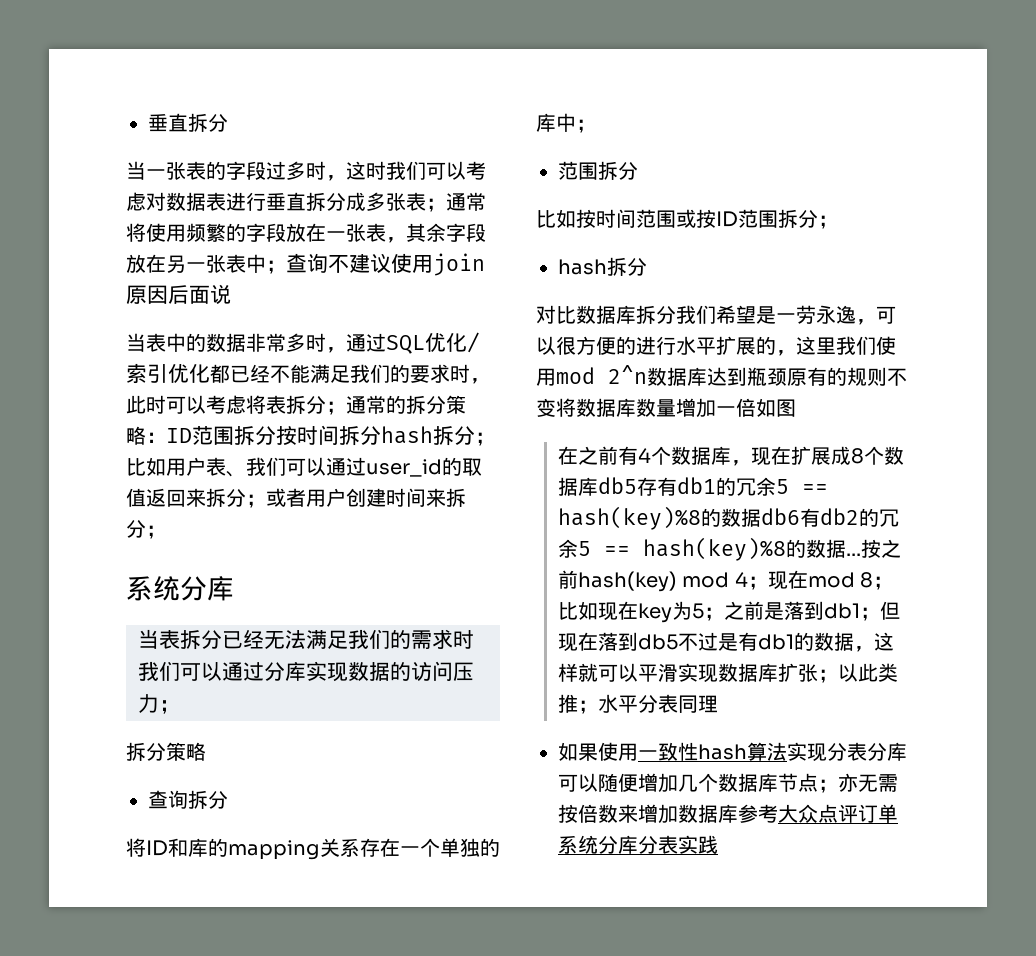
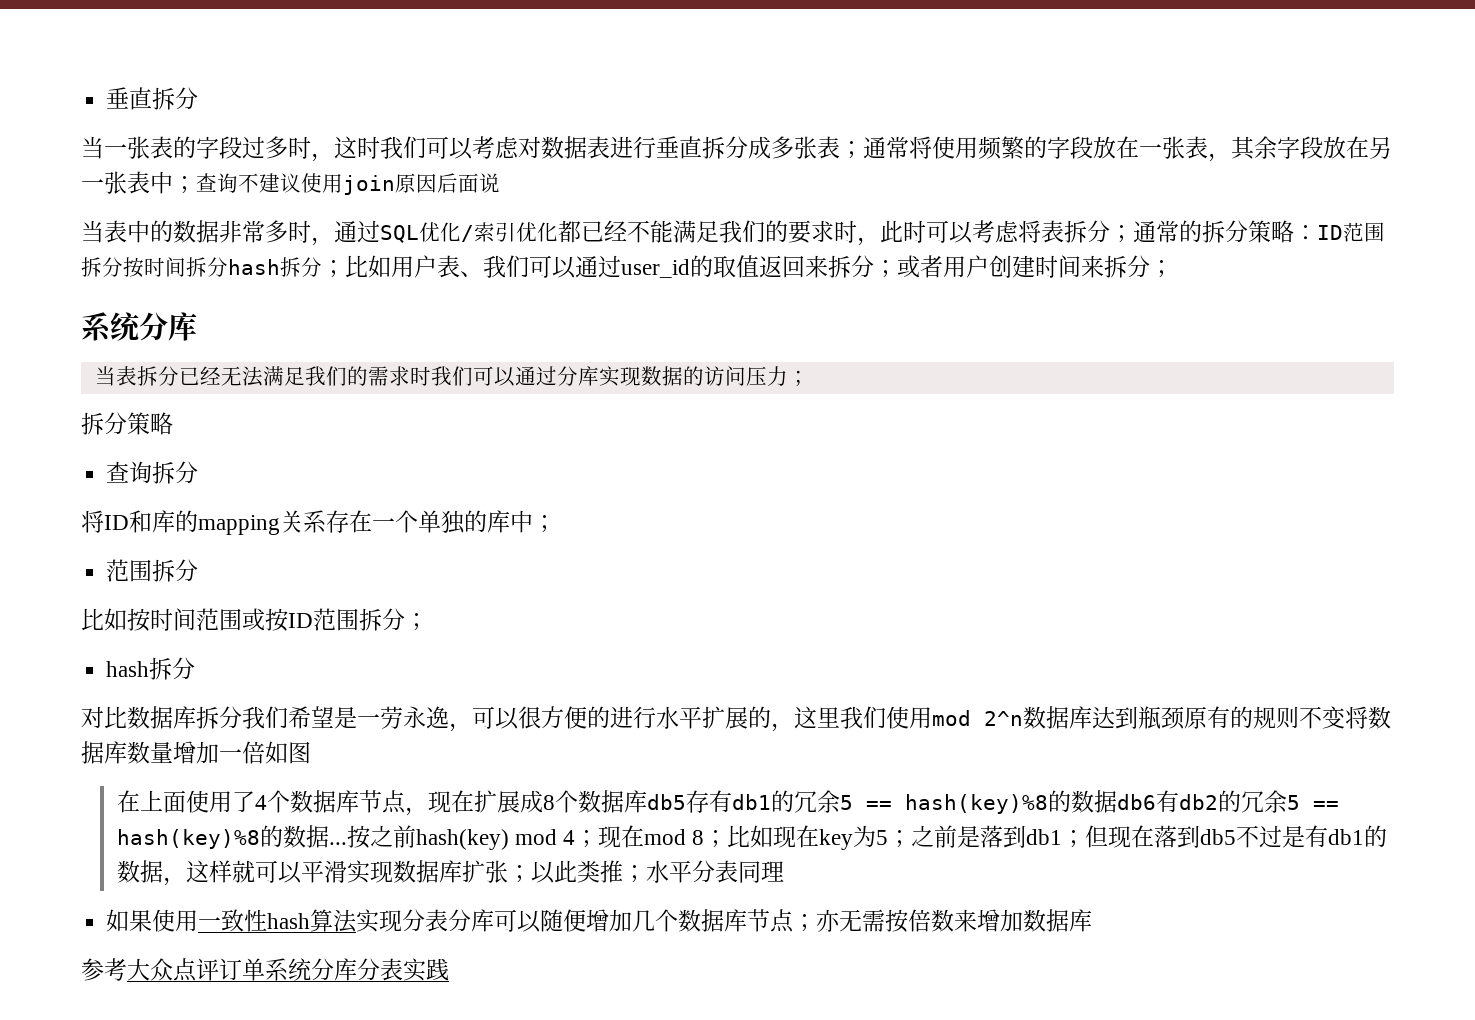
- 在之前有4个数据库，现在扩展成8个数据库db5存有db1的冗余5 == hash(key)%8的数据db6有db2的冗余5 == hash(key)%8的数据...
+ 在上面使用了4个数据库节点，现在扩展成8个数据库db5存有db1的冗余5 == hash(key)%8的数据db6有db2的冗余5 == hash(key)%8的数据...
- 如果使用一致性hash算法实现分表分库可以随便增加几个数据库节点；亦无需按倍数来增加数据库参考大众点评订单系统分库分表实践
+ 如果使用一致性hash算法实现分表分库可以随便增加几个数据库节点；亦无需按倍数来增加数据库
+ 参考大众点评订单系统分库分表实践

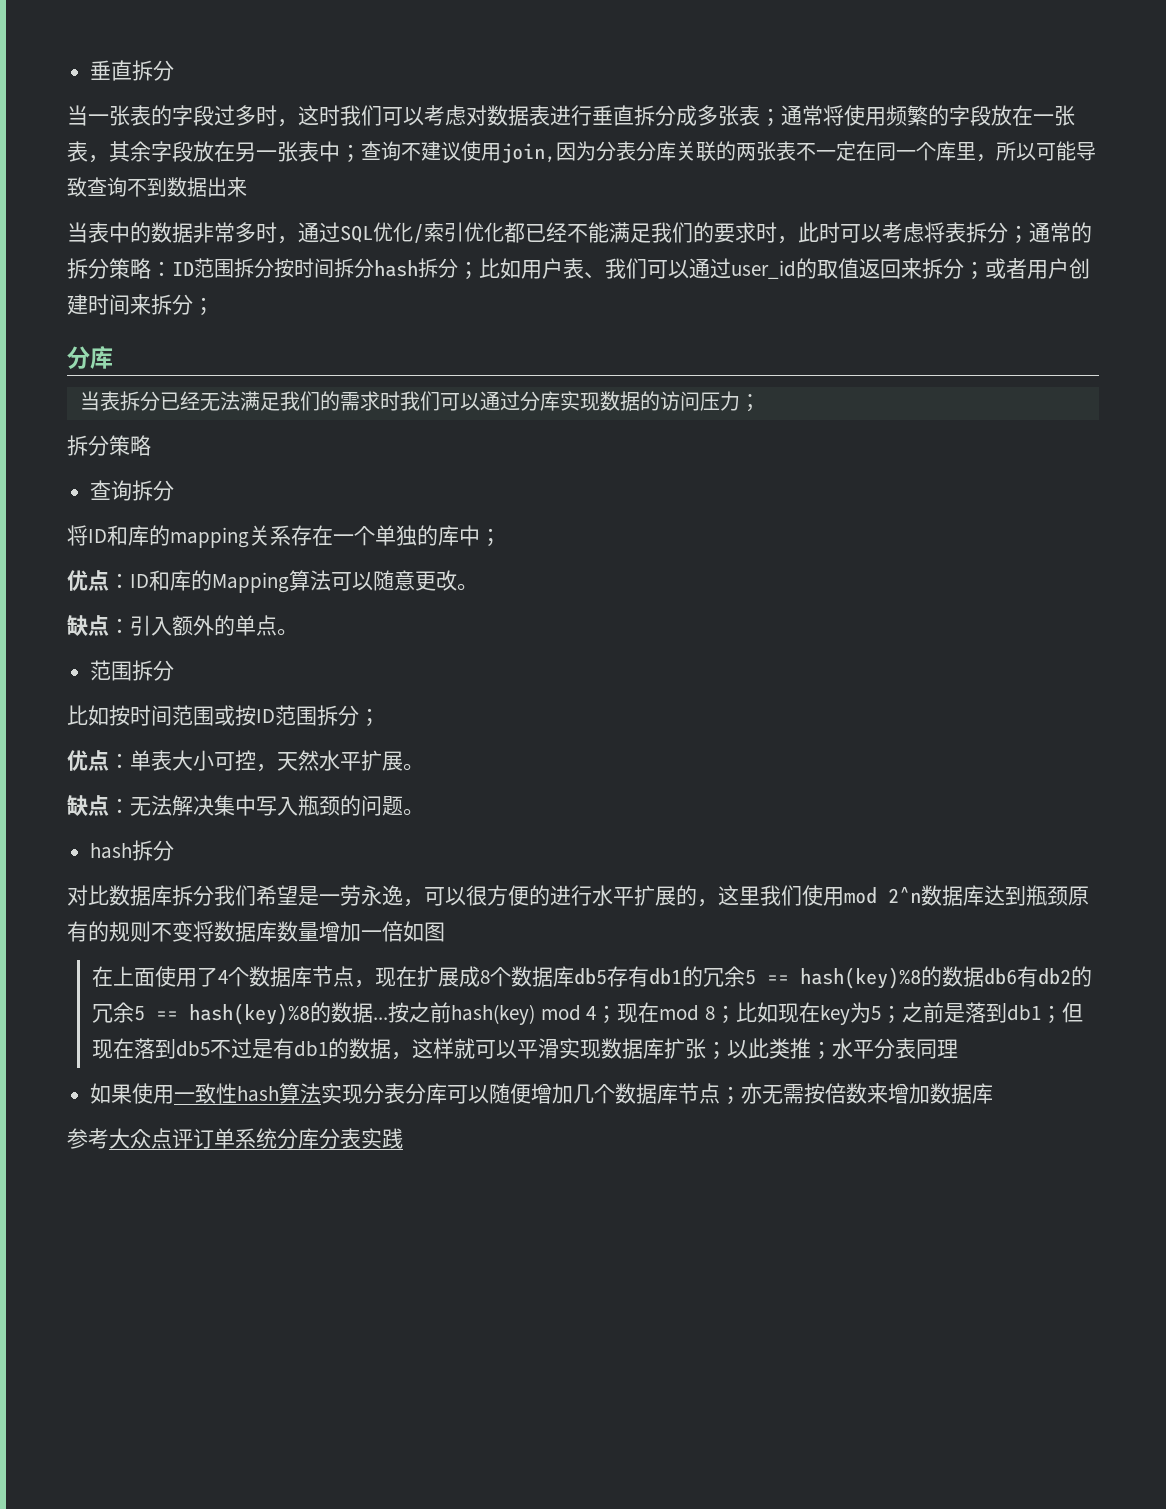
- 当一张表的字段过多时，这时我们可以考虑对数据表进行垂直拆分成多张表；通常将使用频繁的字段放在一张表，其余字段放在另一张表中；查询不建议使用join原因后面说
+ 当一张表的字段过多时，这时我们可以考虑对数据表进行垂直拆分成多张表；通常将使用频繁的字段放在一张表，其余字段放在另一张表中；查询不建议使用join,因为分表分库关联的两张表不一定在同一个库里，所以可能导致查询不到数据出来
  当表中的数据非常多时，通过SQL优化/索引优化都已经不能满足我们的要求时，此时可以考虑将表拆分；通常的拆分策略：ID范围拆分按时间拆分hash拆分；比如用户表、我们可以通过user_id的取值返回来拆分；或者用户创建时间来拆分；
- 系统分库
+ 分库
+ 优点：ID和库的Mapping算法可以随意更改。
+ 缺点：引入额外的单点。
+ 优点：单表大小可控，天然水平扩展。
+ 缺点：无法解决集中写入瓶颈的问题。

